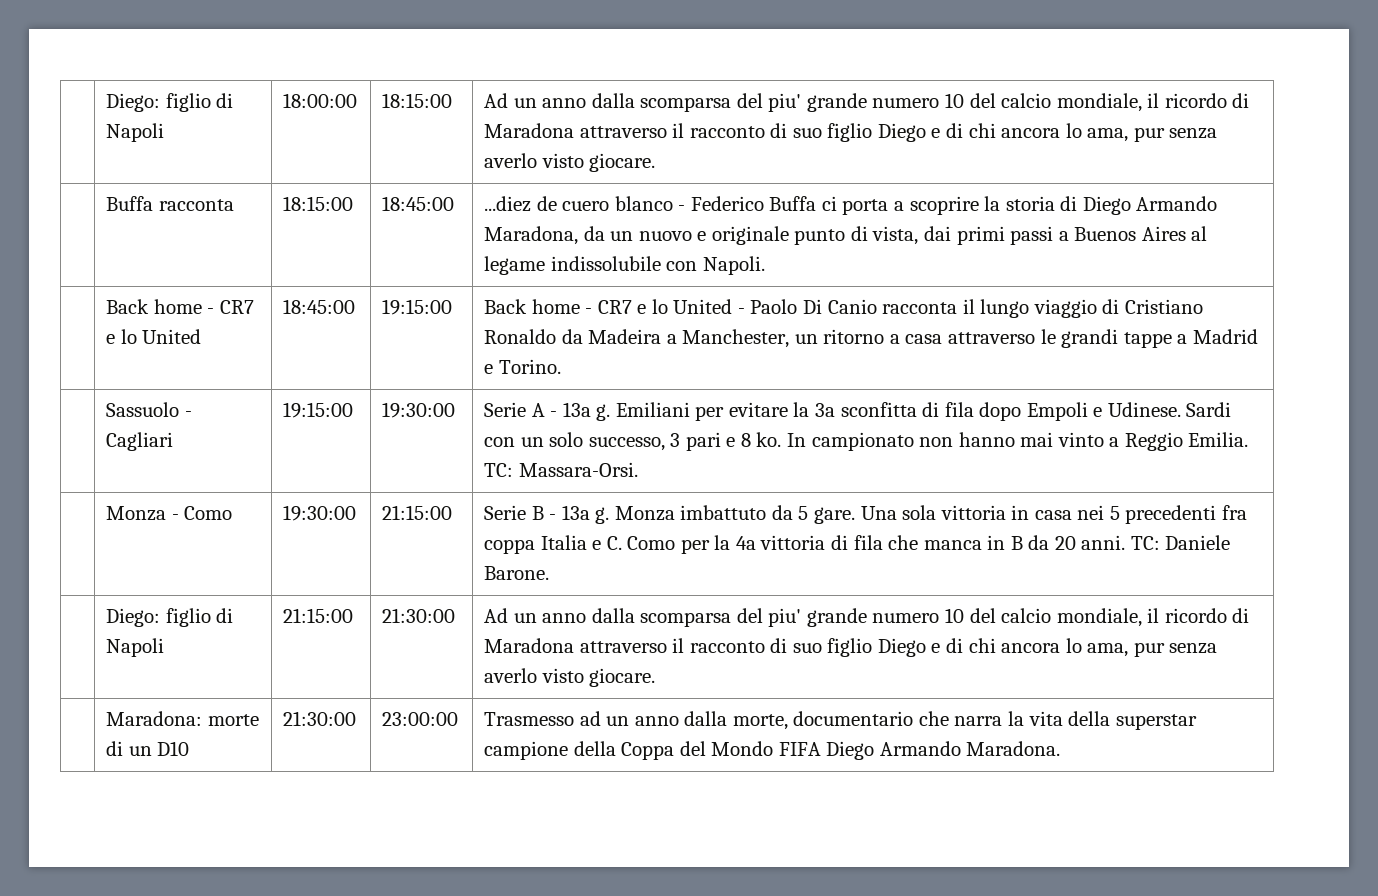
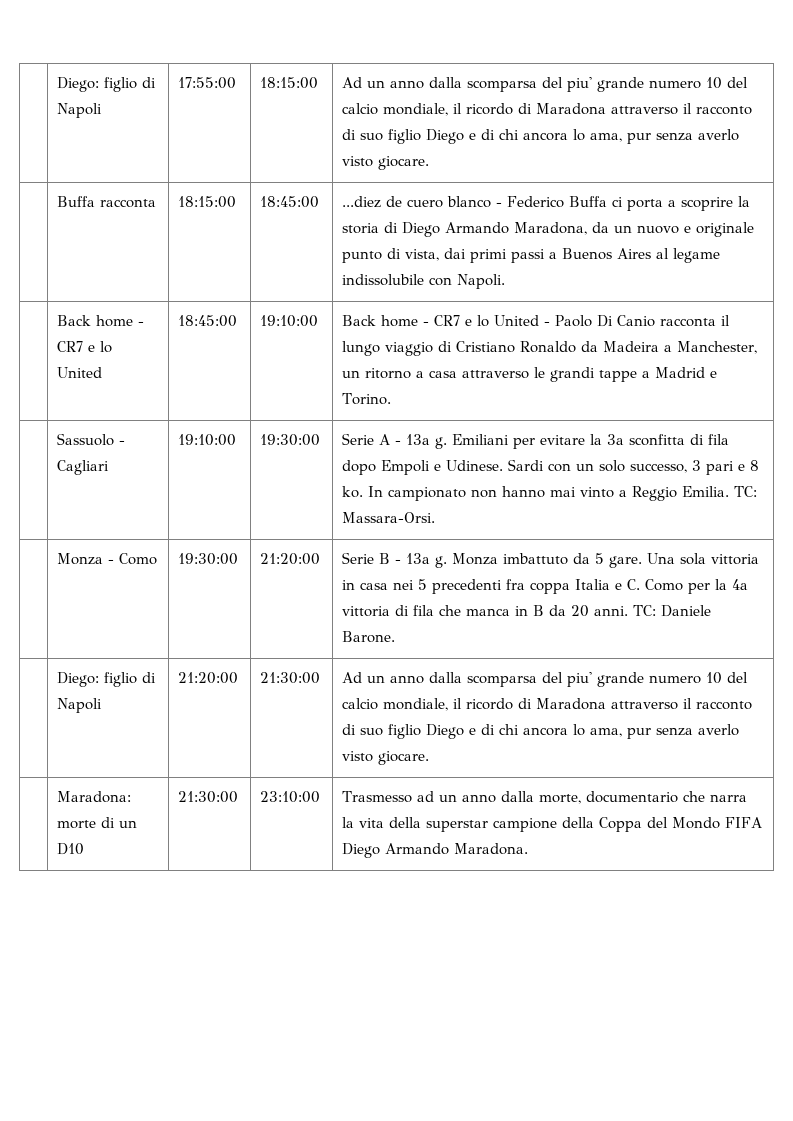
- Diego: figlio di Napoli | 18:00:00
+ Diego: figlio di Napoli | 17:55:00
- 18:45:00 | 19:15:00
+ 18:45:00 | 19:10:00
- Sassuolo - Cagliari | 19:15:00
+ Sassuolo - Cagliari | 19:10:00
- 19:30:00 | 21:15:00
+ 19:30:00 | 21:20:00
- Diego: figlio di Napoli | 21:15:00
+ Diego: figlio di Napoli | 21:20:00
- | Maradona: morte di un D10 | 21:30:00 | 23:00:00 | Trasmesso ad un anno dalla morte, documentario che narra la vita della superstar campione della Coppa del Mondo FIFA Diego Armando Maradona.
+ | Maradona: morte di un D10 | 21:30:00 | 23:10:00 | Trasmesso ad un anno dalla morte, documentario che narra la vita della superstar campione della Coppa del Mondo FIFA Diego Armando Maradona.

